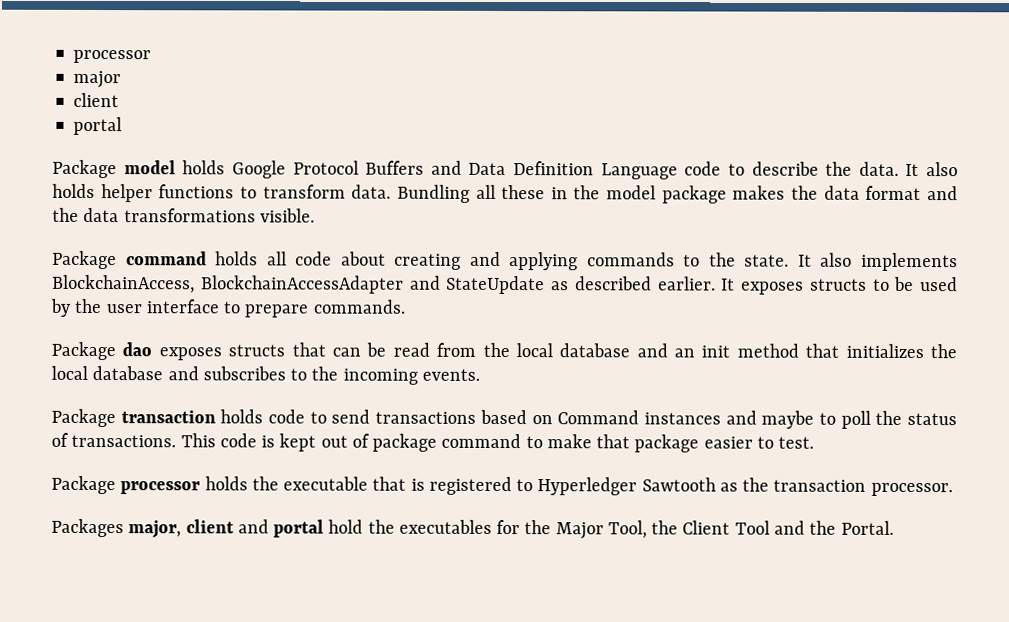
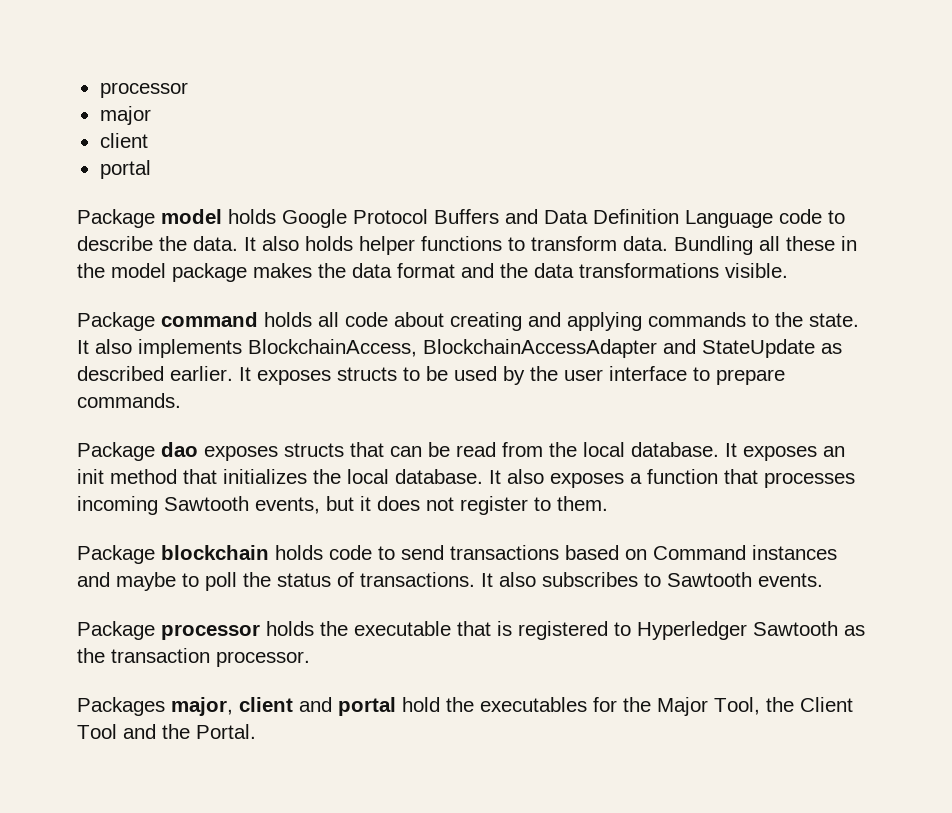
- Package dao exposes structs that can be read from the local database and an init method that initializes the local database and subscribes to the incoming events.
- Package transaction holds code to send transactions based on Command instances and maybe to poll the status of transactions.
+ Package dao exposes structs that can be read from the local database. It exposes an init method that initializes the local database. It also exposes a function that processes incoming Sawtooth events, but it does not register to them.
+ Package blockchain holds code to send transactions based on Command instances and maybe to poll the status of transactions.
- This code is kept out of package command to make that package easier to test.
+ It also subscribes to Sawtooth events.

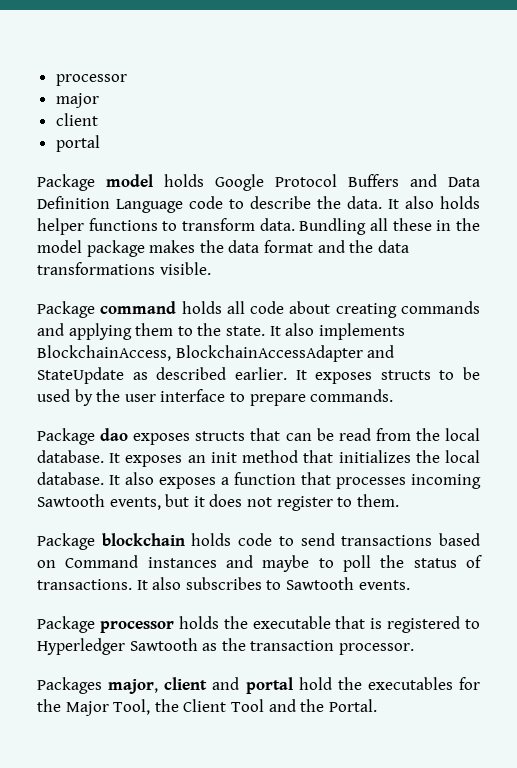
- Package command holds all code about creating and applying commands to the state.
+ Package command holds all code about creating commands and applying them to the state.

